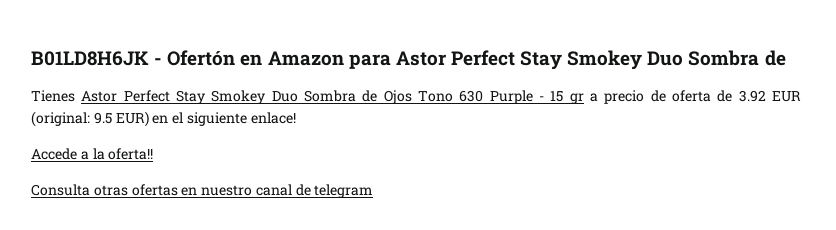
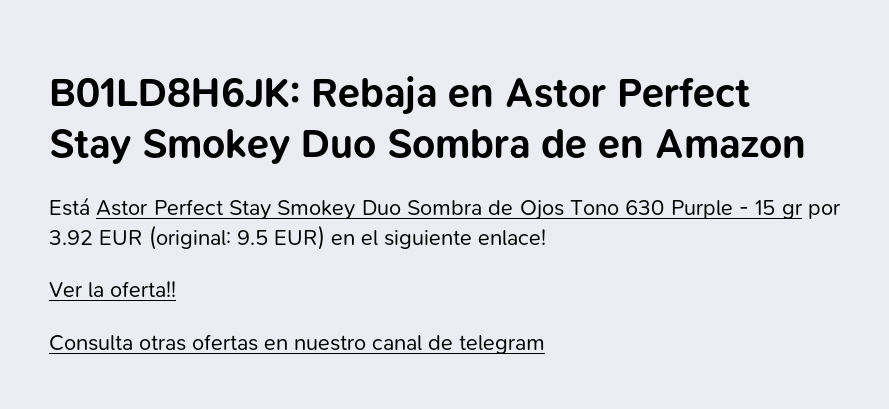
- B01LD8H6JK - Ofertón en Amazon para Astor Perfect Stay Smokey Duo Sombra de
- Tienes Astor Perfect Stay Smokey Duo Sombra de Ojos Tono 630 Purple - 15 gr a precio de oferta de 3.92 EUR (original: 9.5 EUR) en el siguiente enlace!
+ B01LD8H6JK: Rebaja en Astor Perfect Stay Smokey Duo Sombra de en Amazon
+ Está Astor Perfect Stay Smokey Duo Sombra de Ojos Tono 630 Purple - 15 gr por 3.92 EUR (original: 9.5 EUR) en el siguiente enlace!
- Accede a la oferta!!
+ Ver la oferta!!

